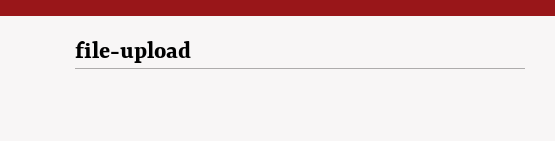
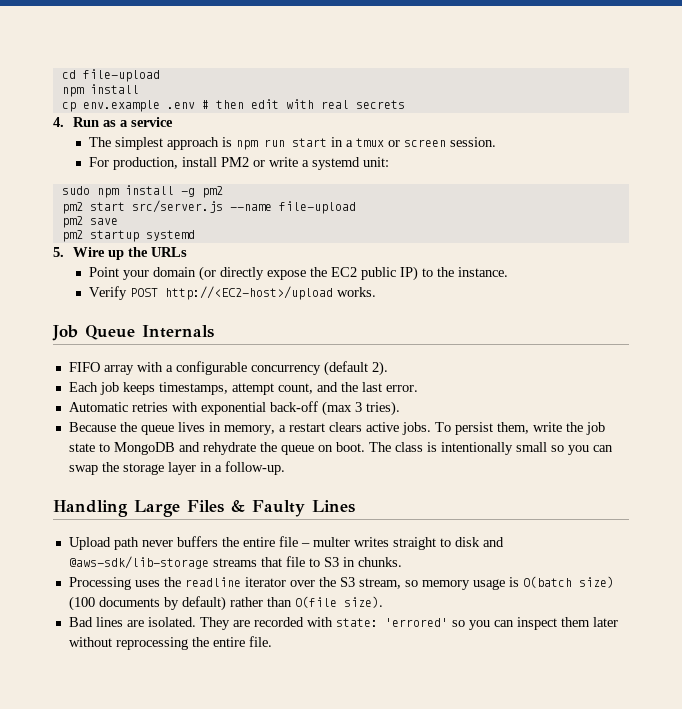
- file-upload
+ cd file-upload
+ npm install
+ cp env.example .env # then edit with real secrets
+ 4. Run as a service
+ The simplest approach is npm run start in a tmux or screen session.
+ For production, install PM2 or write a systemd unit:
+ sudo npm install -g pm2
+ pm2 start src/server.js --name file-upload
+ pm2 save
+ pm2 startup systemd
+ 5. Wire up the URLs
+ Point your domain (or directly expose the EC2 public IP) to the instance.
+ Verify POST http://<EC2-host>/upload works.
+ Job Queue Internals
+ FIFO array with a configurable concurrency (default 2).
+ Each job keeps timestamps, attempt count, and the last error.
+ Automatic retries with exponential back-off (max 3 tries).
+ Because the queue lives in memory, a restart clears active jobs. To persist them, write the job state to MongoDB and rehydrate the queue on boot. The class is intentionally small so you can swap the storage layer in a follow-up.
+ Handling Large Files & Faulty Lines
+ Upload path never buffers the entire file – multer writes straight to disk and @aws-sdk/lib-storage streams that file to S3 in chunks.
+ Processing uses the readline iterator over the S3 stream, so memory usage is O(batch size) (100 documents by default) rather than O(file size).
+ Bad lines are isolated. They are recorded with state: 'errored' so you can inspect them later without reprocessing the entire file.

